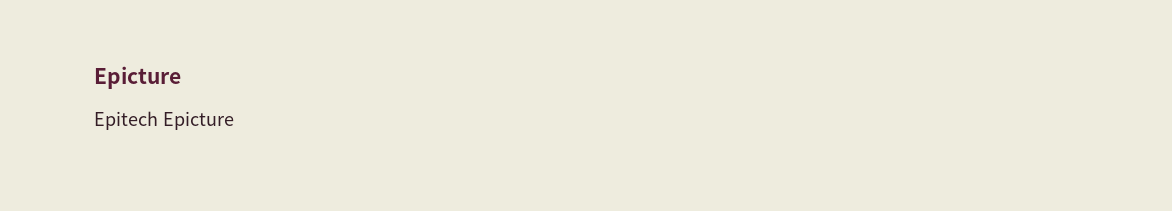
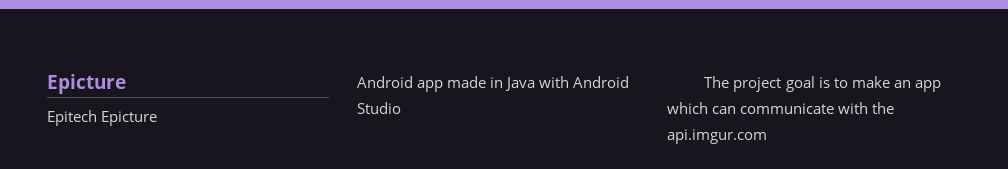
+ Android app made in Java with Android Studio
+ The project goal is to make an app which can communicate with the api.imgur.com

